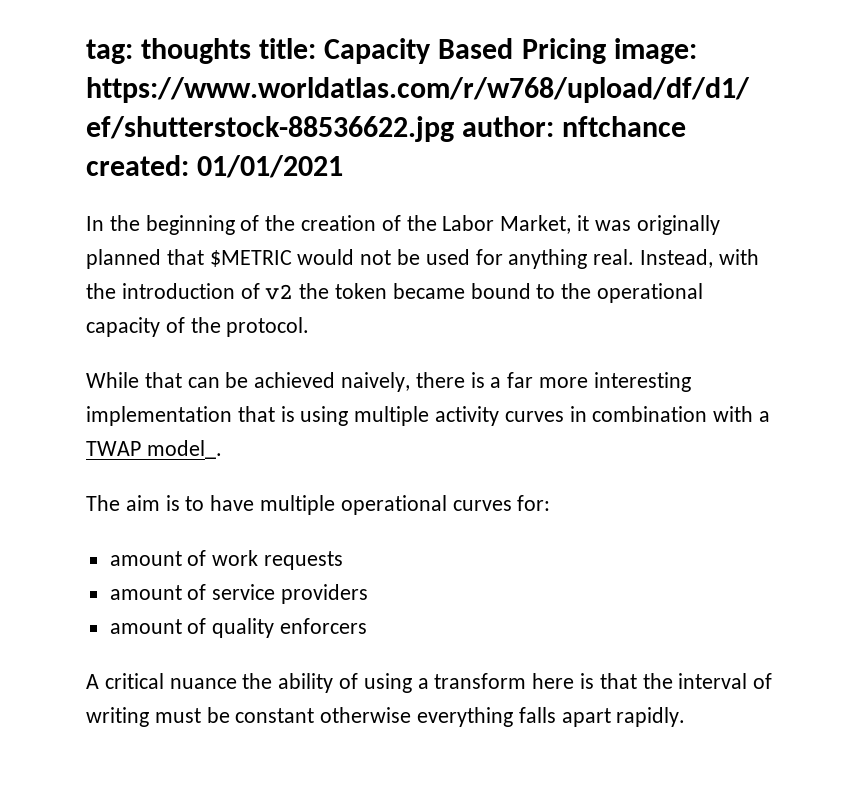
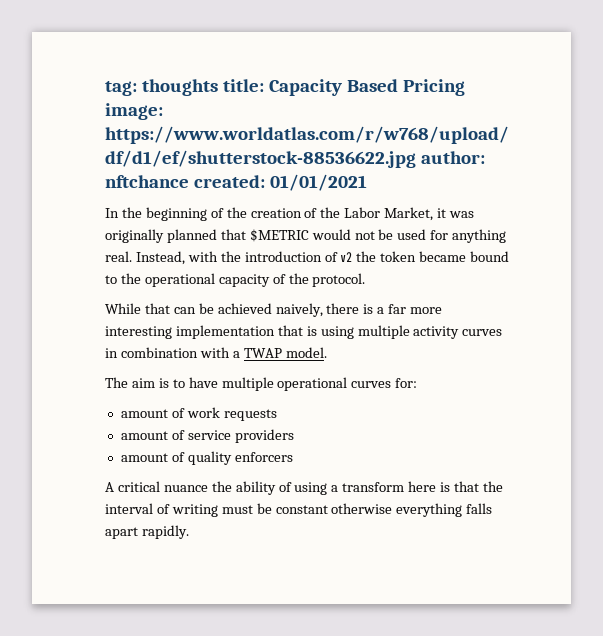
- While that can be achieved naively, there is a far more interesting implementation that is using multiple activity curves in combination with a TWAP model_.
+ While that can be achieved naively, there is a far more interesting implementation that is using multiple activity curves in combination with a TWAP model.

